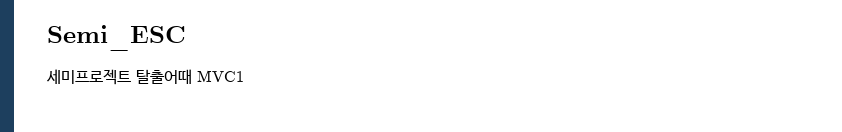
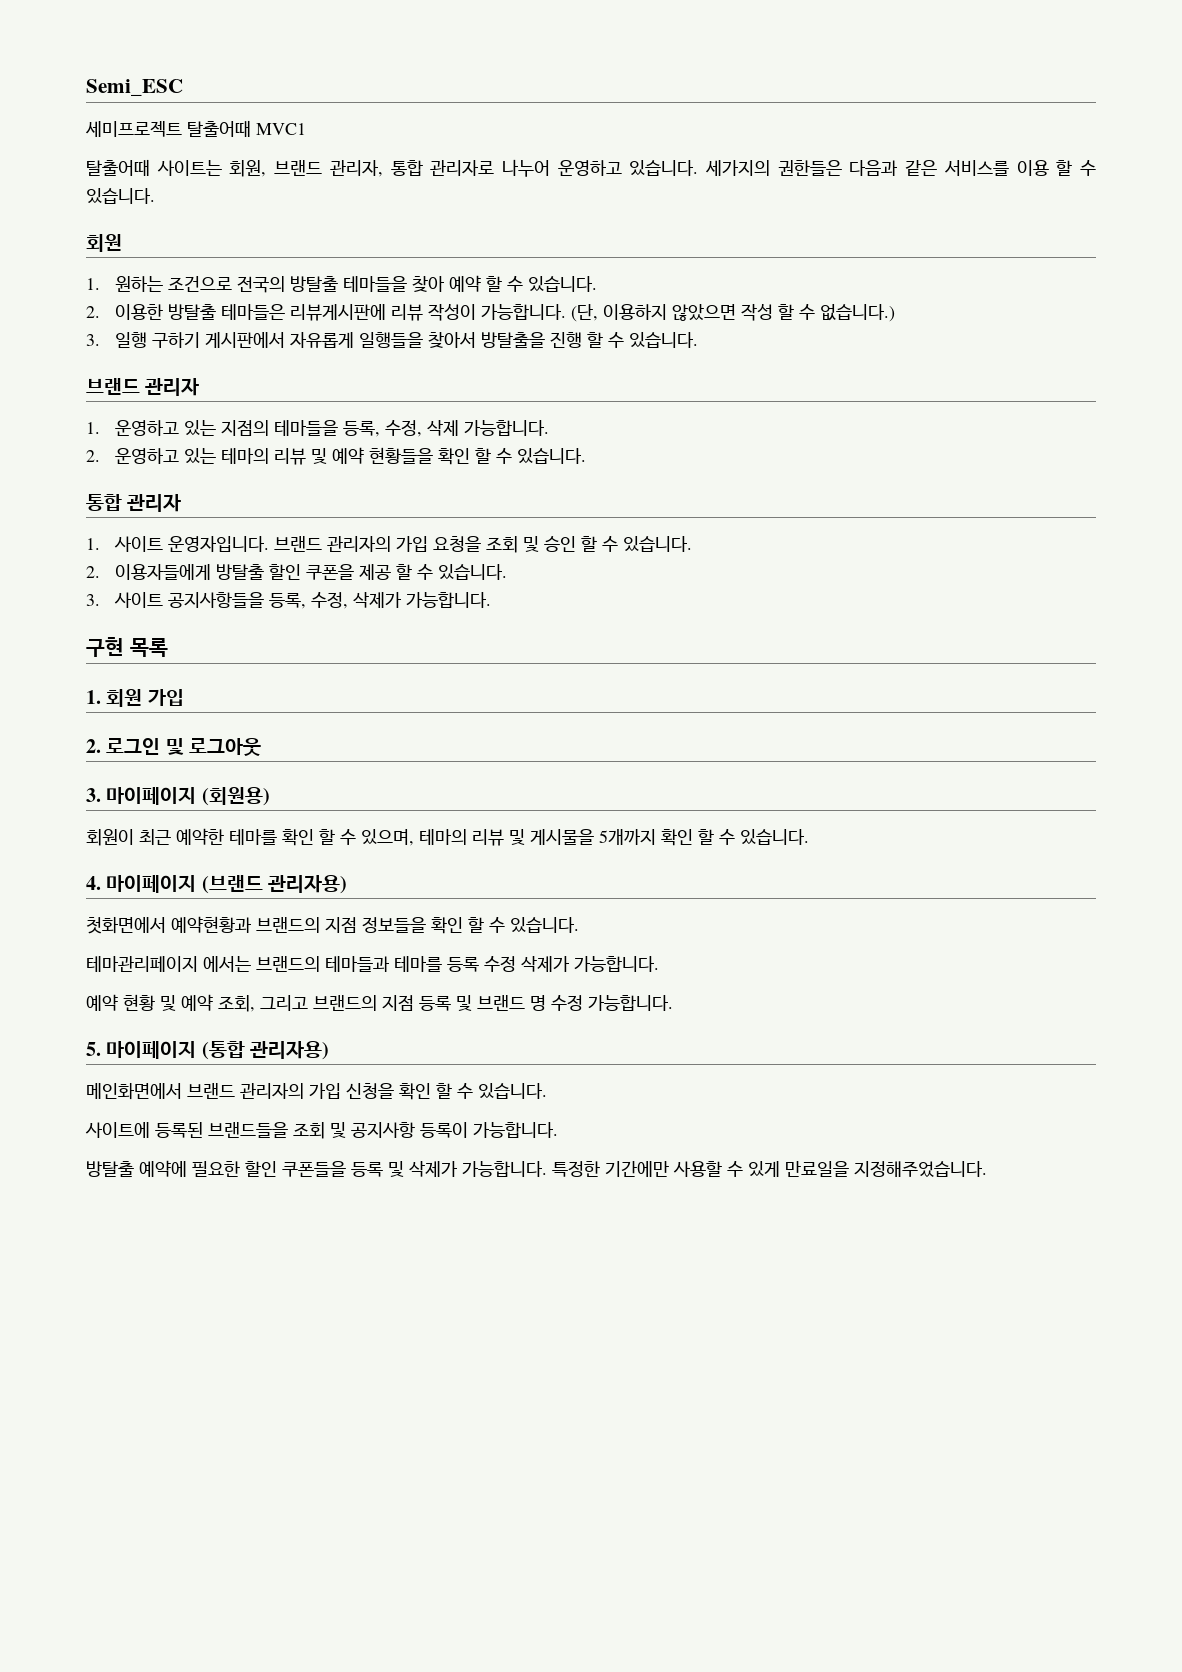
+ 탈출어때 사이트는 회원, 브랜드 관리자, 통합 관리자로 나누어 운영하고 있습니다. 세가지의 권한들은 다음과 같은 서비스를 이용 할 수 있습니다.
+ 회원
+ 1. 원하는 조건으로 전국의 방탈출 테마들을 찾아 예약 할 수 있습니다.
+ 2. 이용한 방탈출 테마들은 리뷰게시판에 리뷰 작성이 가능합니다. (단, 이용하지 않았으면 작성 할 수 없습니다.)
+ 3. 일행 구하기 게시판에서 자유롭게 일행들을 찾아서 방탈출을 진행 할 수 있습니다.
+ 브랜드 관리자
+ 1. 운영하고 있는 지점의 테마들을 등록, 수정, 삭제 가능합니다.
+ 2. 운영하고 있는 테마의 리뷰 및 예약 현황들을 확인 할 수 있습니다.
+ 통합 관리자
+ 1. 사이트 운영자입니다. 브랜드 관리자의 가입 요청을 조회 및 승인 할 수 있습니다.
+ 2. 이용자들에게 방탈출 할인 쿠폰을 제공 할 수 있습니다.
+ 3. 사이트 공지사항들을 등록, 수정, 삭제가 가능합니다.
+ 구현 목록
+ 1. 회원 가입
+ 2. 로그인 및 로그아웃
+ 3. 마이페이지 (회원용)
+ 회원이 최근 예약한 테마를 확인 할 수 있으며, 테마의 리뷰 및 게시물을 5개까지 확인 할 수 있습니다.
+ 4. 마이페이지 (브랜드 관리자용)
+ 첫화면에서 예약현황과 브랜드의 지점 정보들을 확인 할 수 있습니다.
+ 테마관리페이지 에서는 브랜드의 테마들과 테마를 등록 수정 삭제가 가능합니다.
+ 예약 현황 및 예약 조회, 그리고 브랜드의 지점 등록 및 브랜드 명 수정 가능합니다.
+ 5. 마이페이지 (통합 관리자용)
+ 메인화면에서 브랜드 관리자의 가입 신청을 확인 할 수 있습니다.
+ 사이트에 등록된 브랜드들을 조회 및 공지사항 등록이 가능합니다.
+ 방탈출 예약에 필요한 할인 쿠폰들을 등록 및 삭제가 가능합니다. 특정한 기간에만 사용할 수 있게 만료일을 지정해주었습니다.

